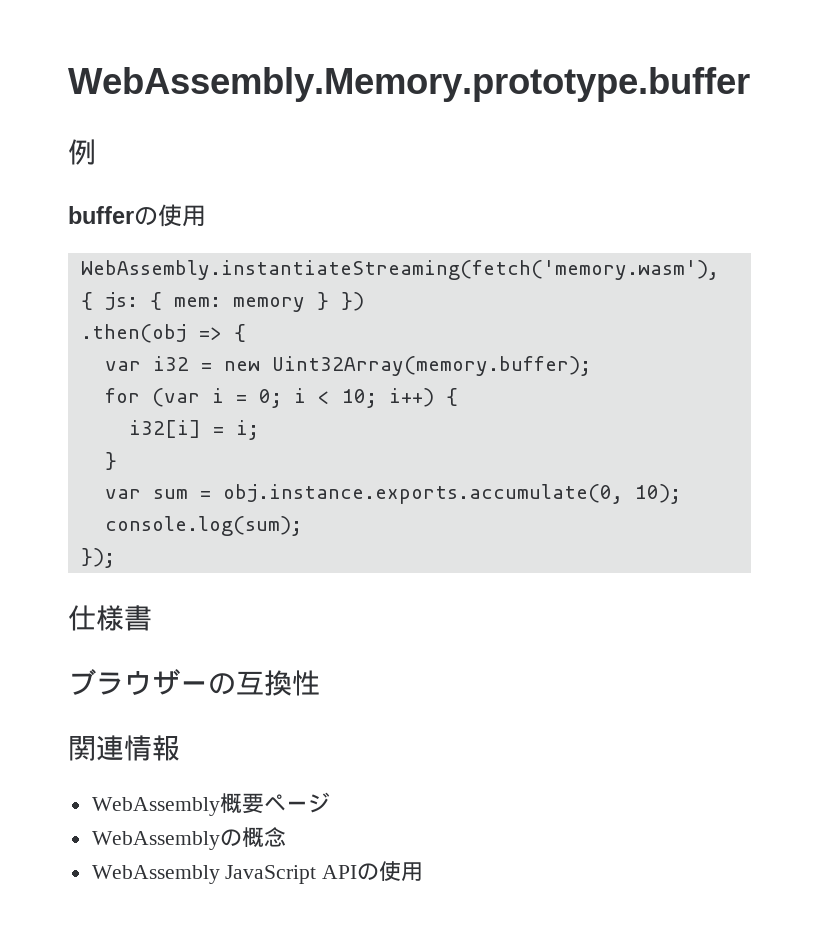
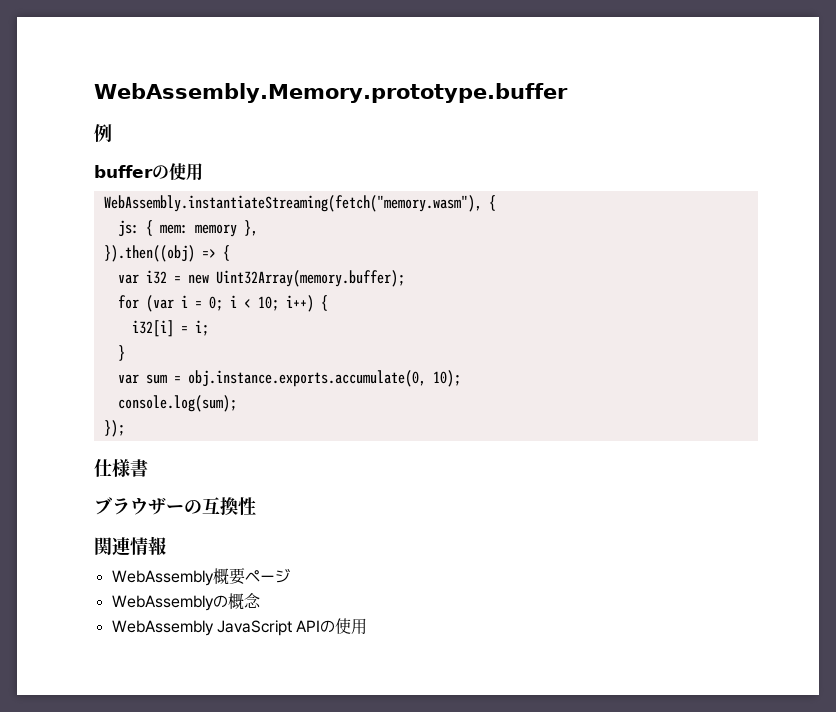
- WebAssembly.instantiateStreaming(fetch('memory.wasm'), { js: { mem: memory } })
- .then(obj => {
+ WebAssembly.instantiateStreaming(fetch("memory.wasm"), {
+ js: { mem: memory },
+ }).then((obj) => {

